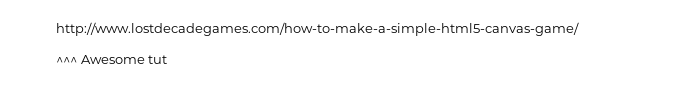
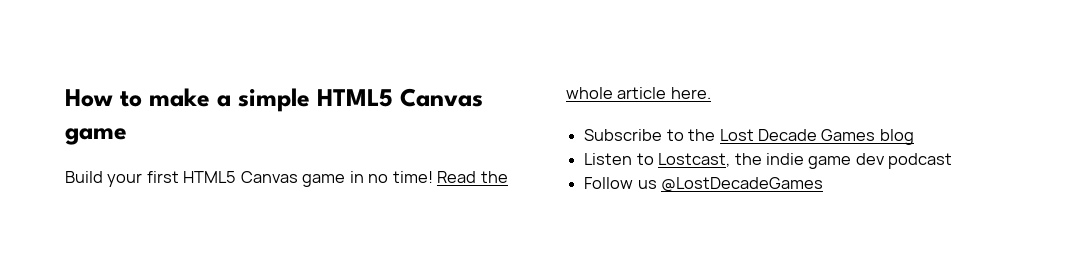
- http://www.lostdecadegames.com/how-to-make-a-simple-html5-canvas-game/
- ^^^ Awesome tut
+ How to make a simple HTML5 Canvas game
+ Build your first HTML5 Canvas game in no time! Read the whole article here.
+ Subscribe to the Lost Decade Games blog
+ Listen to Lostcast, the indie game dev podcast
+ Follow us @LostDecadeGames

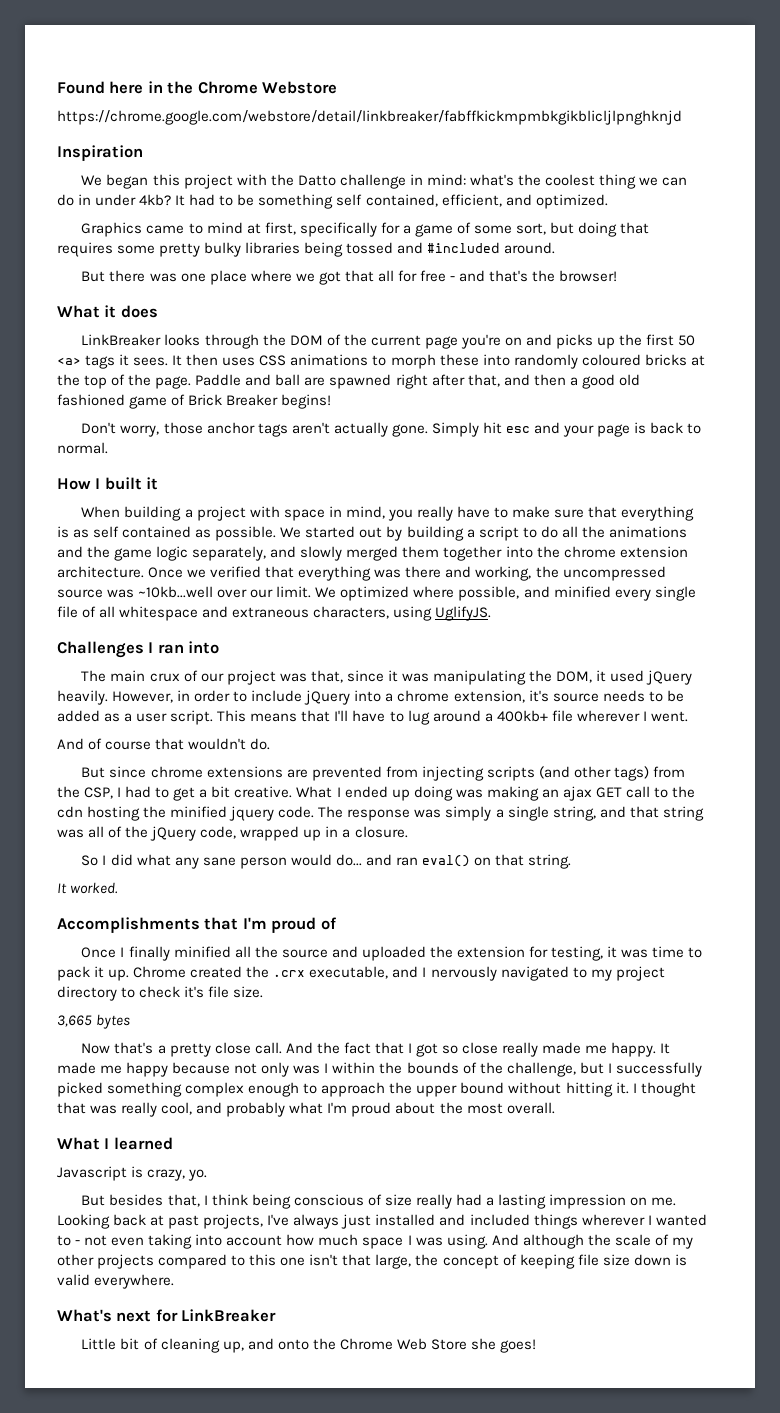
- How to make a simple HTML5 Canvas game
- Build your first HTML5 Canvas game in no time! Read the whole article here.
- Subscribe to the Lost Decade Games blog
- Listen to Lostcast, the indie game dev podcast
- Follow us @LostDecadeGames
+ Found here in the Chrome Webstore
+ https://chrome.google.com/webstore/detail/linkbreaker/fabffkickmpmbkgikblicljlpnghknjd
+ Inspiration
+ We began this project with the Datto challenge in mind: what's the coolest thing we can do in under 4kb? It had to be something self contained, efficient, and optimized.
+ Graphics came to mind at first, specifically for a game of some sort, but doing that requires some pretty bulky libraries being tossed and #included around.
+ But there was one place where we got that all for free - and that's the browser!
+ What it does
+ LinkBreaker looks through the DOM of the current page you're on and picks up the first 50 <a> tags it sees. It then uses CSS animations to morph these into randomly coloured bricks at the top of the page. Paddle and ball are spawned right after that, and then a good old fashioned game of Brick Breaker begins!
+ Don't worry, those anchor tags aren't actually gone. Simply hit esc and your page is back to normal.
+ How I built it
+ When building a project with space in mind, you really have to make sure that everything is as self contained as possible. We started out by building a script to do all the animations and the game logic separately, and slowly merged them together into the chrome extension architecture. Once we verified that everything was there and working, the uncompressed source was ~10kb...well over our limit. We optimized where possible, and minified every single file of all whitespace and extraneous characters, using UglifyJS.
+ Challenges I ran into
+ The main crux of our project was that, since it was manipulating the DOM, it used jQuery heavily. However, in order to include jQuery into a chrome extension, it's source needs to be added as a user script. This means that I'll have to lug around a 400kb+ file wherever I went.
+ And of course that wouldn't do.
+ But since chrome extensions are prevented from injecting scripts (and other tags) from the CSP, I had to get a bit creative. What I ended up doing was making an ajax GET call to the cdn hosting the minified jquery code. The response was simply a single string, and that string was all of the jQuery code, wrapped up in a closure.
+ So I did what any sane person would do... and ran eval() on that string.
+ It worked.
+ Accomplishments that I'm proud of
+ Once I finally minified all the source and uploaded the extension for testing, it was time to pack it up. Chrome created the .crx executable, and I nervously navigated to my project directory to check it's file size.
+ 3,665 bytes
+ Now that's a pretty close call. And the fact that I got so close really made me happy. It made me happy because not only was I within the bounds of the challenge, but I successfully picked something complex enough to approach the upper bound without hitting it. I thought that was really cool, and probably what I'm proud about the most overall.
+ What I learned
+ Javascript is crazy, yo.
+ But besides that, I think being conscious of size really had a lasting impression on me. Looking back at past projects, I've always just installed and included things wherever I wanted to - not even taking into account how much space I was using. And although the scale of my other projects compared to this one isn't that large, the concept of keeping file size down is valid everywhere.
+ What's next for LinkBreaker
+ Little bit of cleaning up, and onto the Chrome Web Store she goes!

